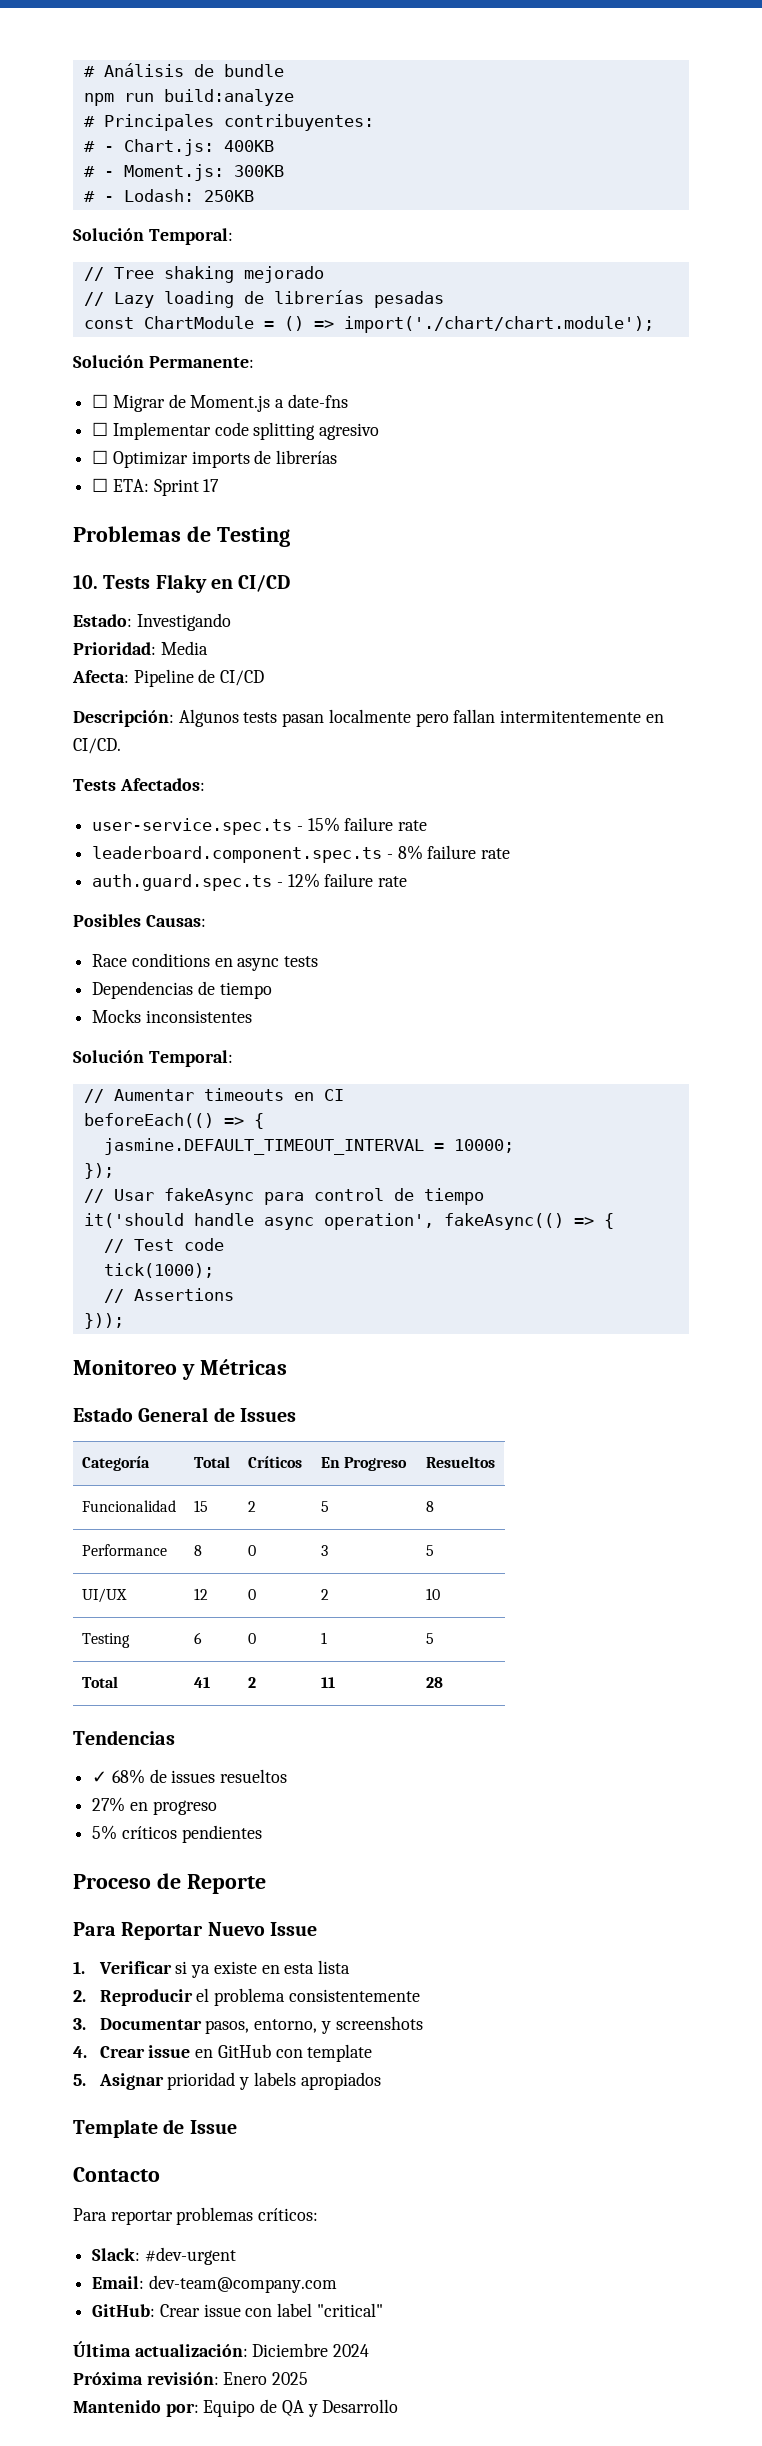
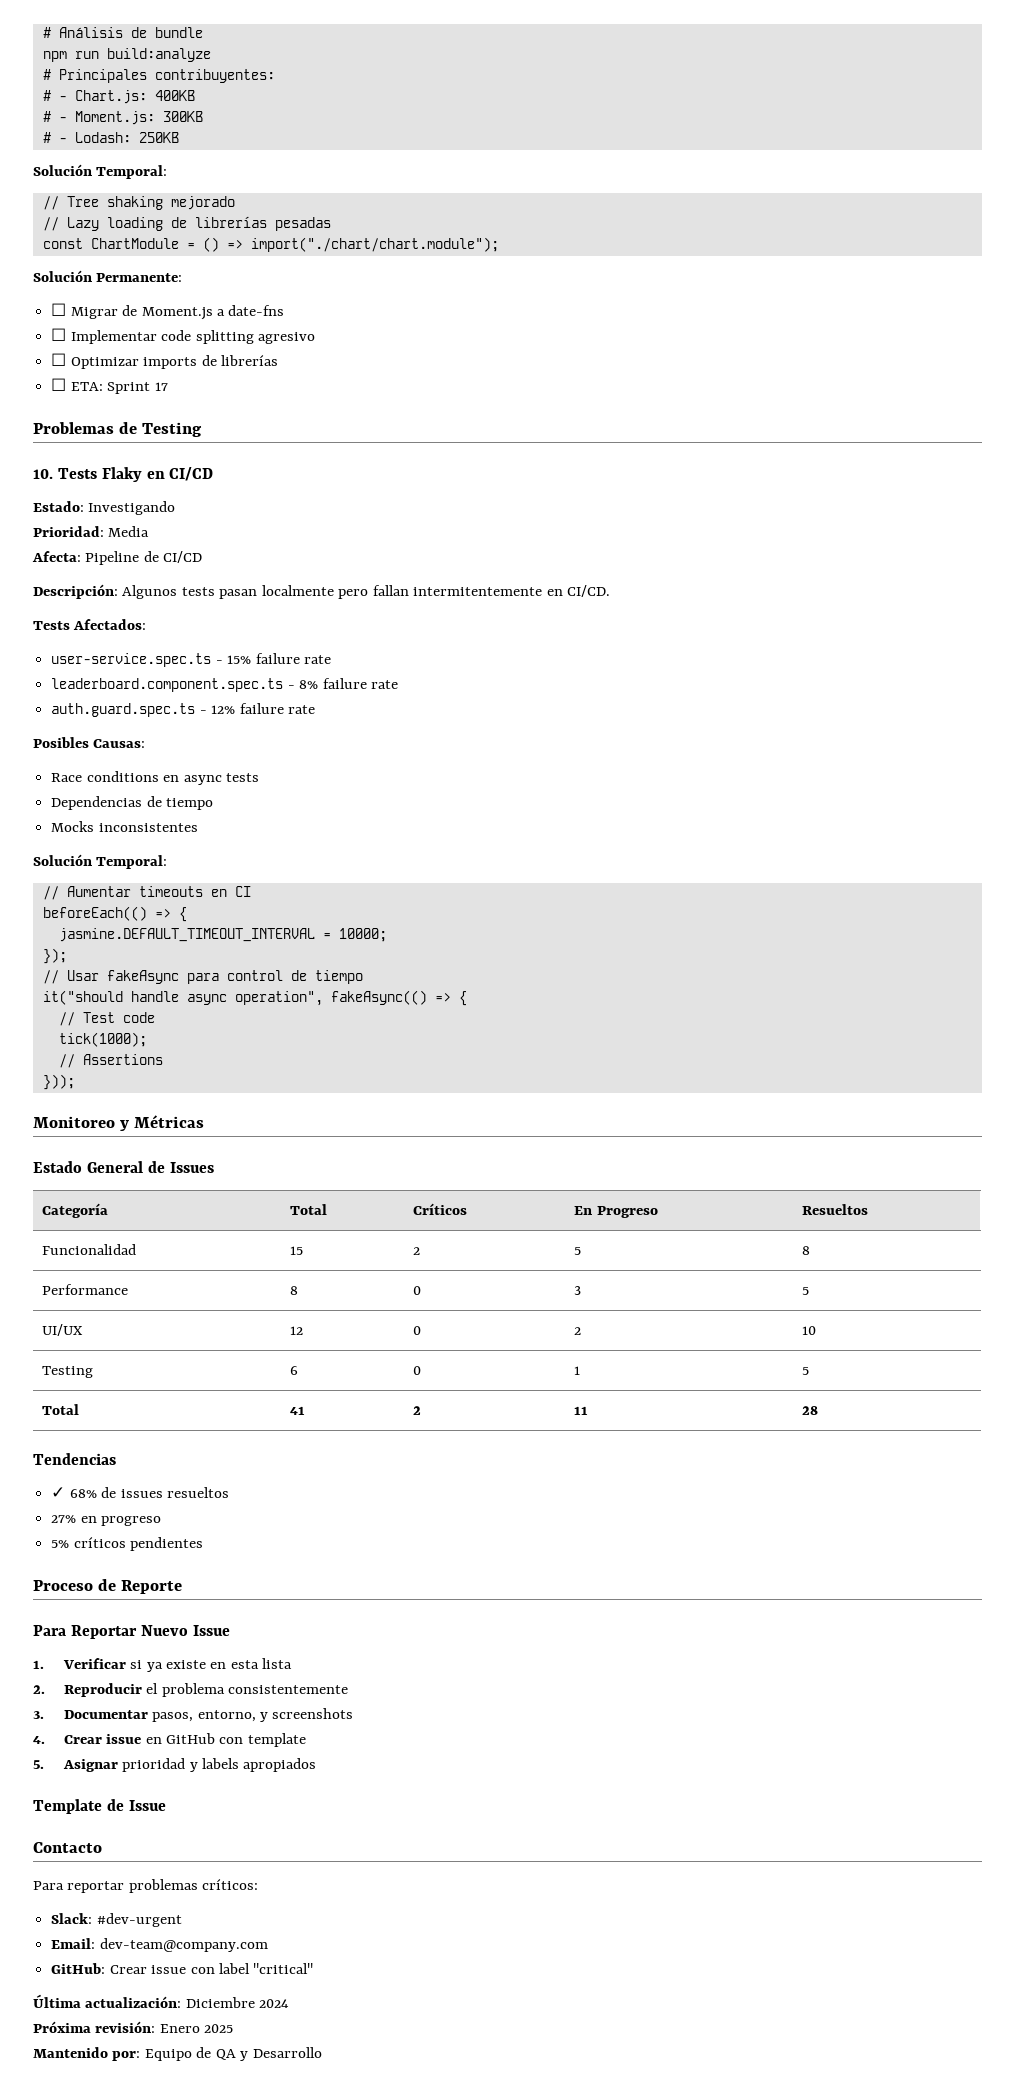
- const ChartModule = () => import('./chart/chart.module');
+ const ChartModule = () => import("./chart/chart.module");
- it('should handle async operation', fakeAsync(() => {
+ it("should handle async operation", fakeAsync(() => {

